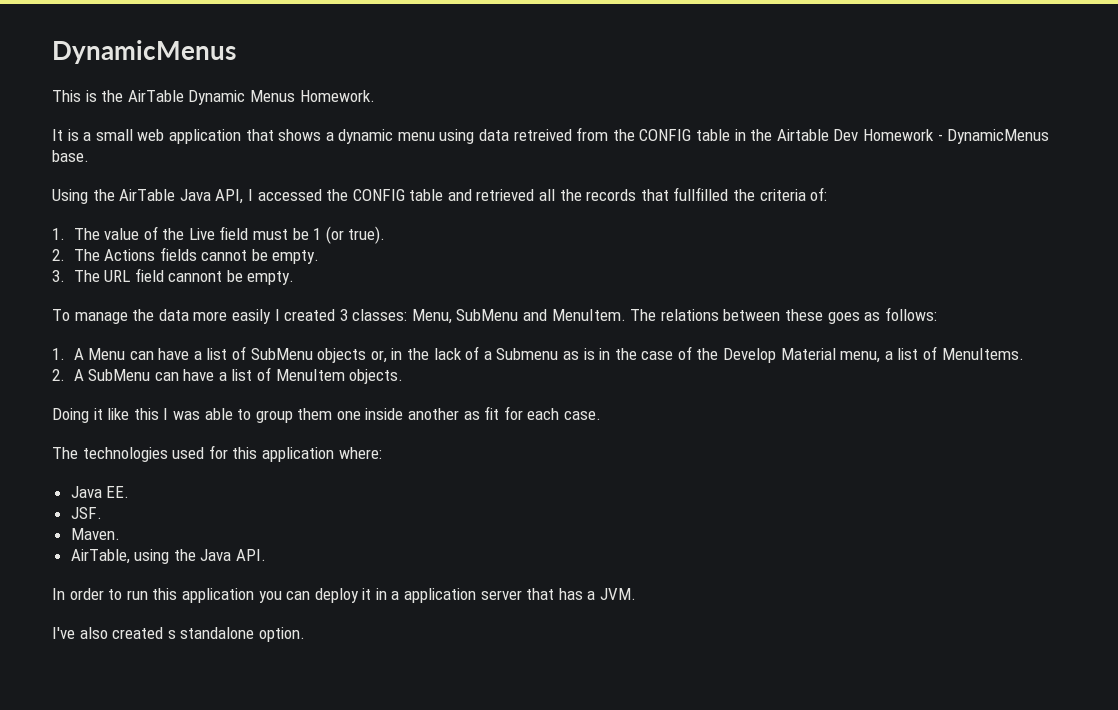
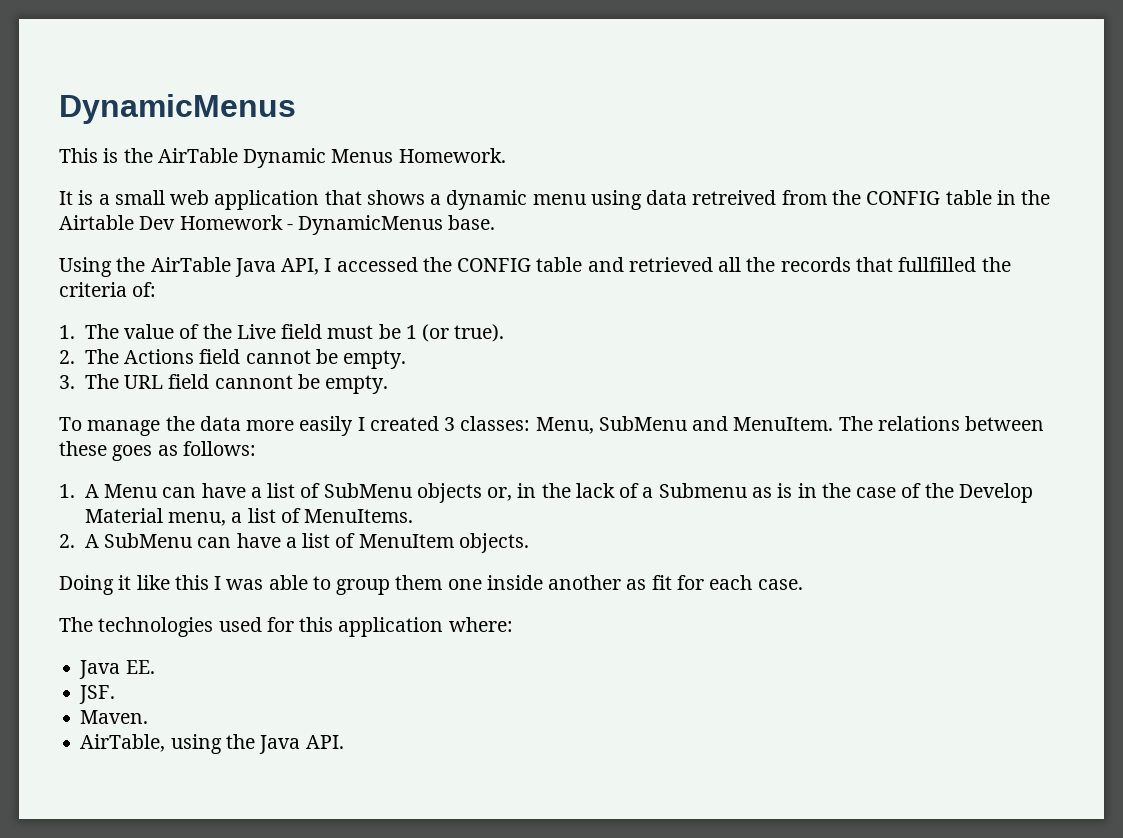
- 2. The Actions fields cannot be empty.
+ 2. The Actions field cannot be empty.
- In order to run this application you can deploy it in a application server that has a JVM.
- I've also created s standalone option.

